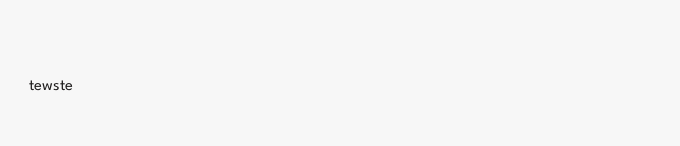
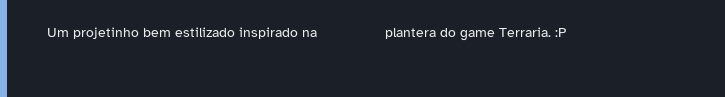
- tewste
+ Um projetinho bem estilizado inspirado na plantera do game Terraria. :P

